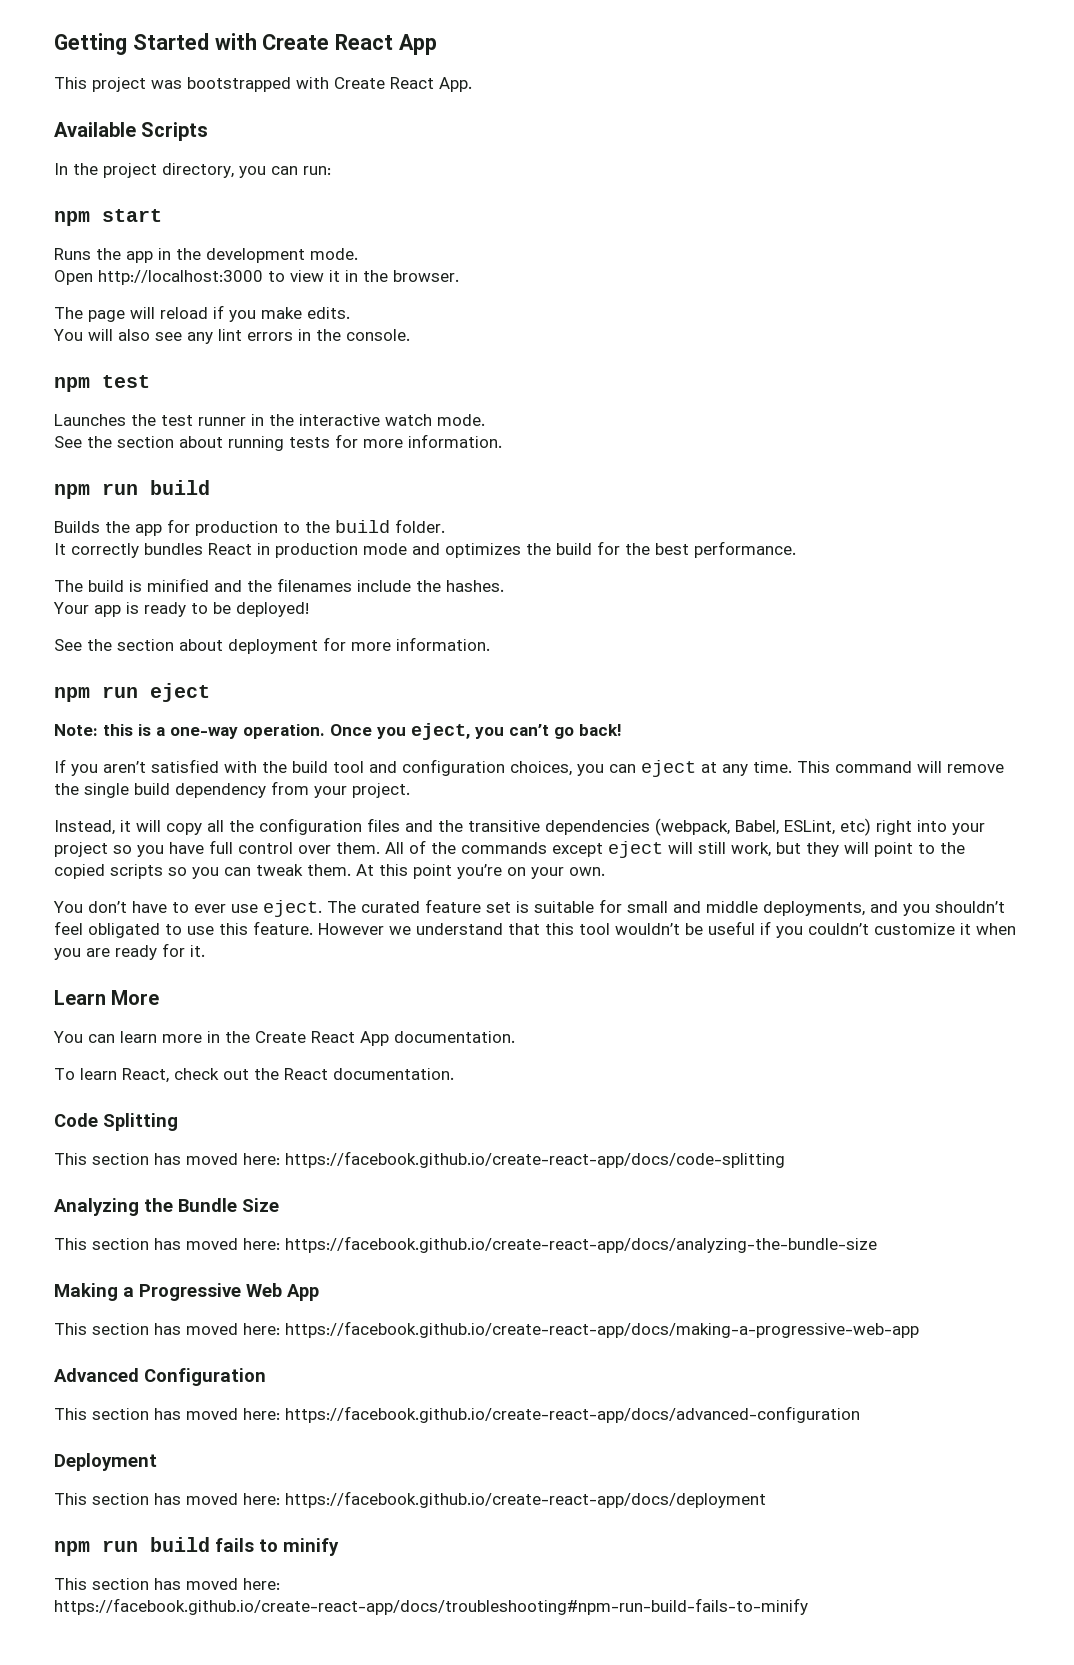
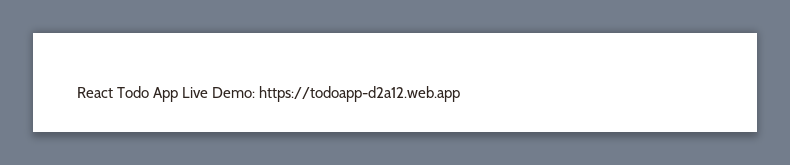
- Getting Started with Create React App
- This project was bootstrapped with Create React App.
- Available Scripts
- In the project directory, you can run:
- npm start
- Runs the app in the development mode.
- Open http://localhost:3000 to view it in the browser.
- The page will reload if you make edits.
- You will also see any lint errors in the console.
- npm test
- Launches the test runner in the interactive watch mode.
- See the section about running tests for more information.
- npm run build
- Builds the app for production to the build folder.
- It correctly bundles React in production mode and optimizes the build for the best performance.
- The build is minified and the filenames include the hashes.
- Your app is ready to be deployed!
- See the section about deployment for more information.
- npm run eject
- Note: this is a one-way operation. Once you eject, you can’t go back!
- If you aren’t satisfied with the build tool and configuration choices, you can eject at any time. This command will remove the single build dependency from your project.
- Instead, it will copy all the configuration files and the transitive dependencies (webpack, Babel, ESLint, etc) right into your project so you have full control over them. All of the commands except eject will still work, but they will point to the copied scripts so you can tweak them. At this point you’re on your own.
- You don’t have to ever use eject. The curated feature set is suitable for small and middle deployments, and you shouldn’t feel obligated to use this feature. However we understand that this tool wouldn’t be useful if you couldn’t customize it when you are ready for it.
- Learn More
- You can learn more in the Create React App documentation.
- To learn React, check out the React documentation.
- Code Splitting
- This section has moved here: https://facebook.github.io/create-react-app/docs/code-splitting
- Analyzing the Bundle Size
- This section has moved here: https://facebook.github.io/create-react-app/docs/analyzing-the-bundle-size
- Making a Progressive Web App
- This section has moved here: https://facebook.github.io/create-react-app/docs/making-a-progressive-web-app
- Advanced Configuration
- This section has moved here: https://facebook.github.io/create-react-app/docs/advanced-configuration
- Deployment
- This section has moved here: https://facebook.github.io/create-react-app/docs/deployment
- npm run build fails to minify
- This section has moved here: https://facebook.github.io/create-react-app/docs/troubleshooting#npm-run-build-fails-to-minify
+ React Todo App Live Demo: https://todoapp-d2a12.web.app

